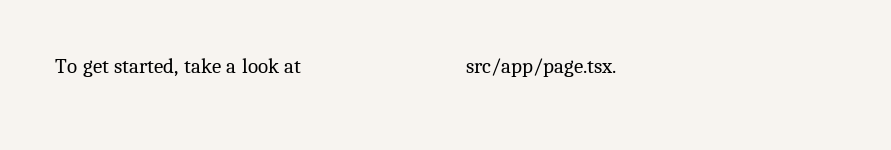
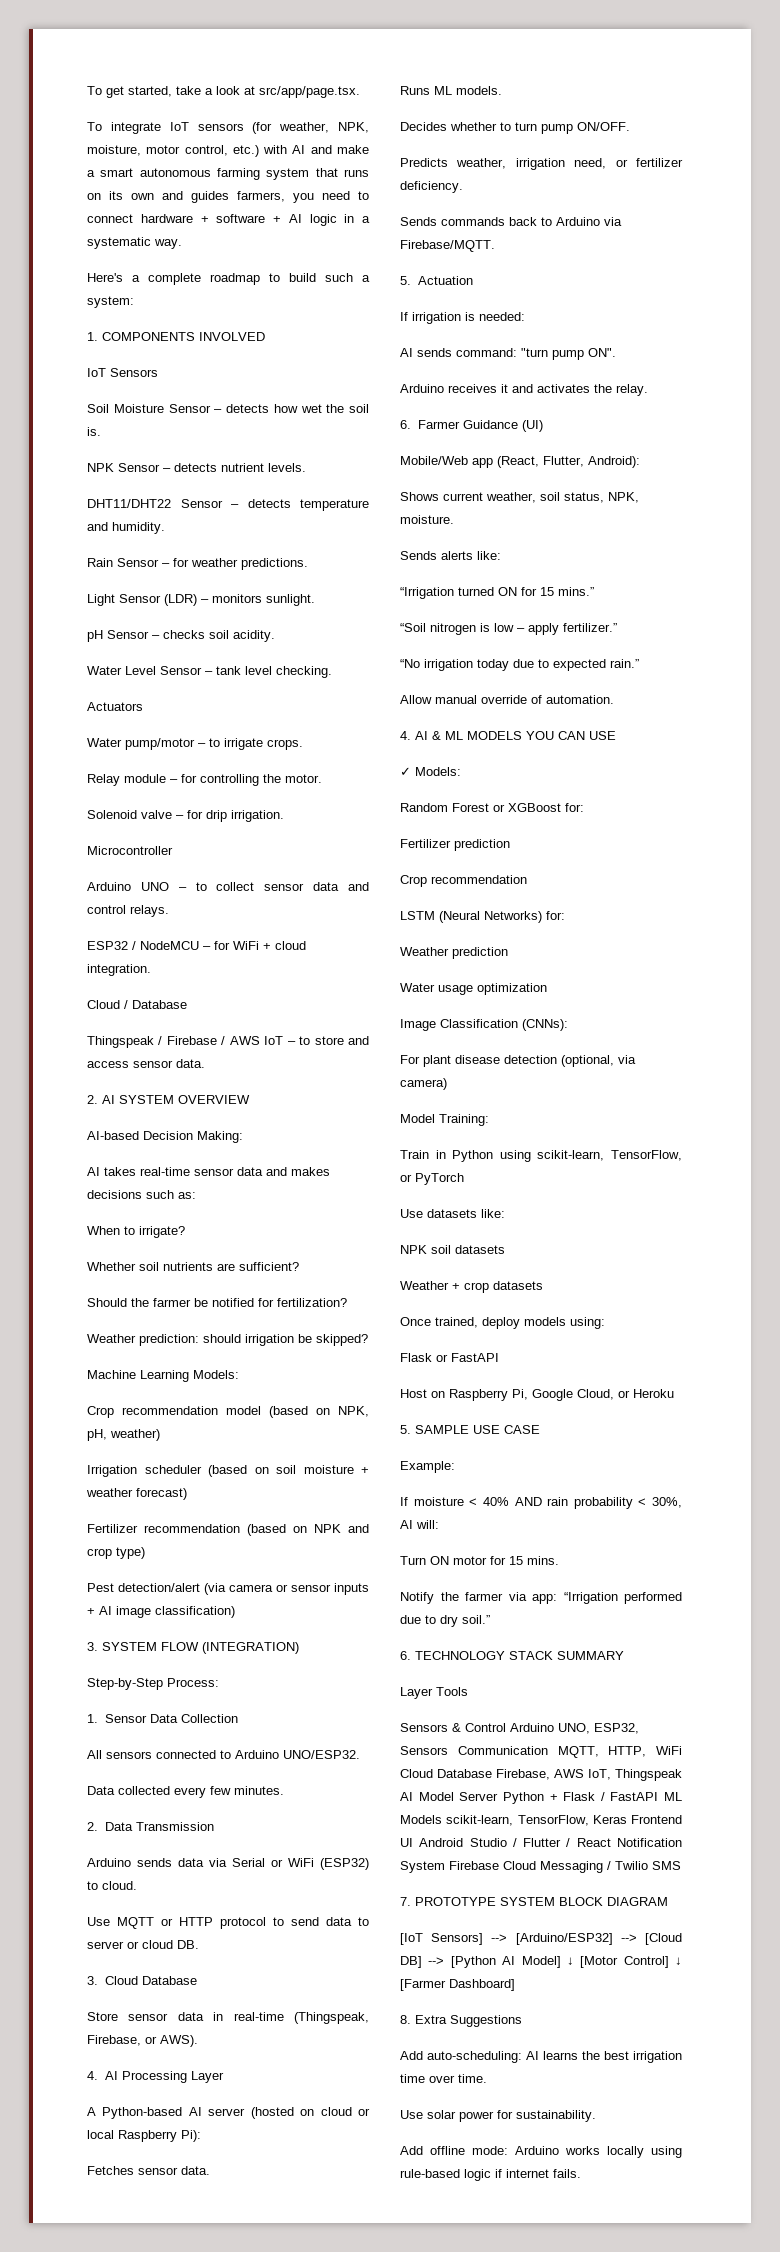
+ To integrate IoT sensors (for weather, NPK, moisture, motor control, etc.) with AI and make a smart autonomous farming system that runs on its own and guides farmers, you need to connect hardware + software + AI logic in a systematic way.
+ Here's a complete roadmap to build such a system:
+ 1. COMPONENTS INVOLVED
+ IoT Sensors
+ Soil Moisture Sensor – detects how wet the soil is.
+ NPK Sensor – detects nutrient levels.
+ DHT11/DHT22 Sensor – detects temperature and humidity.
+ Rain Sensor – for weather predictions.
+ Light Sensor (LDR) – monitors sunlight.
+ pH Sensor – checks soil acidity.
+ Water Level Sensor – tank level checking.
+ Actuators
+ Water pump/motor – to irrigate crops.
+ Relay module – for controlling the motor.
+ Solenoid valve – for drip irrigation.
+ Microcontroller
+ Arduino UNO – to collect sensor data and control relays.
+ ESP32 / NodeMCU – for WiFi + cloud integration.
+ Cloud / Database
+ Thingspeak / Firebase / AWS IoT – to store and access sensor data.
+ 2. AI SYSTEM OVERVIEW
+ AI-based Decision Making:
+ AI takes real-time sensor data and makes decisions such as:
+ When to irrigate?
+ Whether soil nutrients are sufficient?
+ Should the farmer be notified for fertilization?
+ Weather prediction: should irrigation be skipped?
+ Machine Learning Models:
+ Crop recommendation model (based on NPK, pH, weather)
+ Irrigation scheduler (based on soil moisture + weather forecast)
+ Fertilizer recommendation (based on NPK and crop type)
+ Pest detection/alert (via camera or sensor inputs + AI image classification)
+ 3. SYSTEM FLOW (INTEGRATION)
+ Step-by-Step Process:
+ 1. Sensor Data Collection
+ All sensors connected to Arduino UNO/ESP32.
+ Data collected every few minutes.
+ 2. Data Transmission
+ Arduino sends data via Serial or WiFi (ESP32) to cloud.
+ Use MQTT or HTTP protocol to send data to server or cloud DB.
+ 3. Cloud Database
+ Store sensor data in real-time (Thingspeak, Firebase, or AWS).
+ 4. AI Processing Layer
+ A Python-based AI server (hosted on cloud or local Raspberry Pi):
+ Fetches sensor data.
+ Runs ML models.
+ Decides whether to turn pump ON/OFF.
+ Predicts weather, irrigation need, or fertilizer deficiency.
+ Sends commands back to Arduino via Firebase/MQTT.
+ 5. Actuation
+ If irrigation is needed:
+ AI sends command: "turn pump ON".
+ Arduino receives it and activates the relay.
+ 6. Farmer Guidance (UI)
+ Mobile/Web app (React, Flutter, Android):
+ Shows current weather, soil status, NPK, moisture.
+ Sends alerts like:
+ “Irrigation turned ON for 15 mins.”
+ “Soil nitrogen is low – apply fertilizer.”
+ “No irrigation today due to expected rain.”
+ Allow manual override of automation.
+ 4. AI & ML MODELS YOU CAN USE
+ ✓ Models:
+ Random Forest or XGBoost for:
+ Fertilizer prediction
+ Crop recommendation
+ LSTM (Neural Networks) for:
+ Weather prediction
+ Water usage optimization
+ Image Classification (CNNs):
+ For plant disease detection (optional, via camera)
+ Model Training:
+ Train in Python using scikit-learn, TensorFlow, or PyTorch
+ Use datasets like:
+ NPK soil datasets
+ Weather + crop datasets
+ Once trained, deploy models using:
+ Flask or FastAPI
+ Host on Raspberry Pi, Google Cloud, or Heroku
+ 5. SAMPLE USE CASE
+ Example:
+ If moisture < 40% AND rain probability < 30%, AI will:
+ Turn ON motor for 15 mins.
+ Notify the farmer via app: “Irrigation performed due to dry soil.”
+ 6. TECHNOLOGY STACK SUMMARY
+ Layer Tools
+ Sensors & Control Arduino UNO, ESP32, Sensors Communication MQTT, HTTP, WiFi Cloud Database Firebase, AWS IoT, Thingspeak AI Model Server Python + Flask / FastAPI ML Models scikit-learn, TensorFlow, Keras Frontend UI Android Studio / Flutter / React Notification System Firebase Cloud Messaging / Twilio SMS
+ 7. PROTOTYPE SYSTEM BLOCK DIAGRAM
+ [IoT Sensors] --> [Arduino/ESP32] --> [Cloud DB] --> [Python AI Model] ↓ [Motor Control] ↓ [Farmer Dashboard]
+ 8. Extra Suggestions
+ Add auto-scheduling: AI learns the best irrigation time over time.
+ Use solar power for sustainability.
+ Add offline mode: Arduino works locally using rule-based logic if internet fails.

